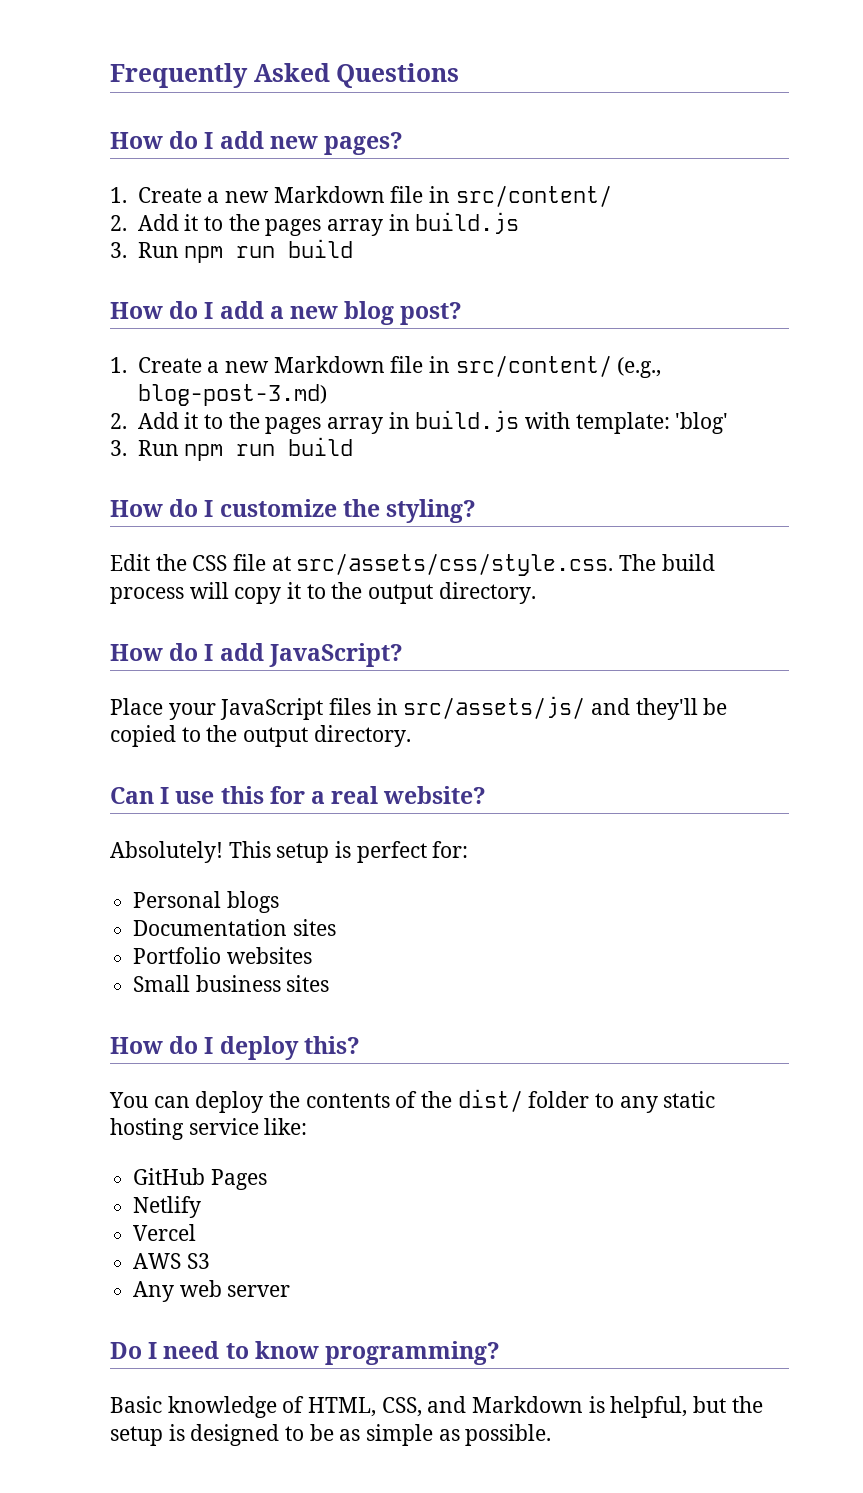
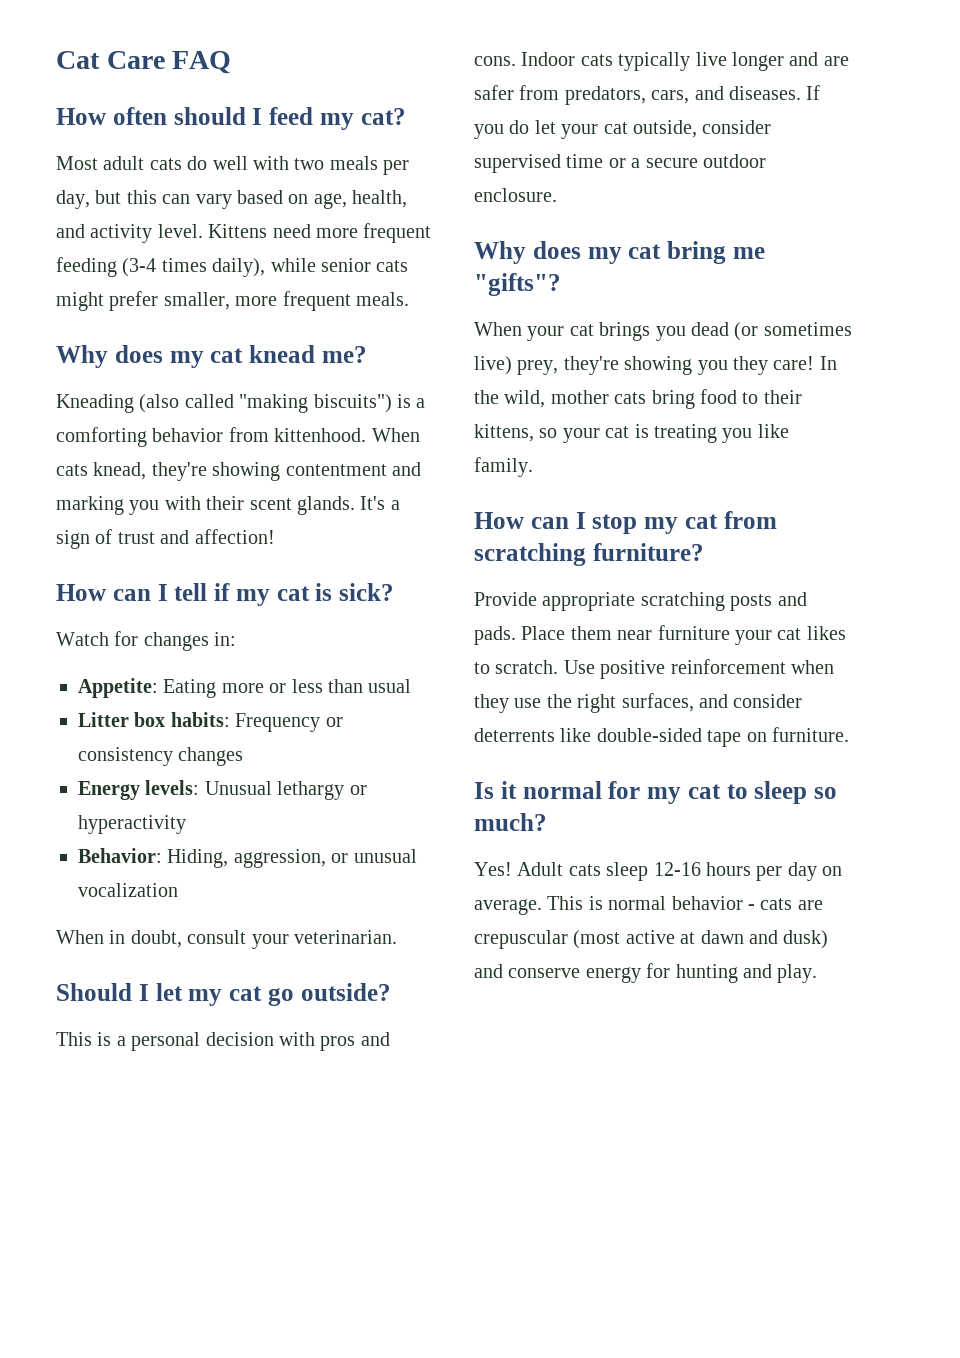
- Frequently Asked Questions
- How do I add new pages?
- 1. Create a new Markdown file in src/content/
- 2. Add it to the pages array in build.js
- 3. Run npm run build
- How do I add a new blog post?
- 1. Create a new Markdown file in src/content/ (e.g., blog-post-3.md)
- 2. Add it to the pages array in build.js with template: 'blog'
- 3. Run npm run build
- How do I customize the styling?
- Edit the CSS file at src/assets/css/style.css. The build process will copy it to the output directory.
- How do I add JavaScript?
- Place your JavaScript files in src/assets/js/ and they'll be copied to the output directory.
- Can I use this for a real website?
- Absolutely! This setup is perfect for:
- Personal blogs
- Documentation sites
- Portfolio websites
- Small business sites
- How do I deploy this?
- You can deploy the contents of the dist/ folder to any static hosting service like:
- GitHub Pages
- Netlify
- Vercel
- AWS S3
- Any web server
- Do I need to know programming?
- Basic knowledge of HTML, CSS, and Markdown is helpful, but the setup is designed to be as simple as possible.
+ Cat Care FAQ
+ How often should I feed my cat?
+ Most adult cats do well with two meals per day, but this can vary based on age, health, and activity level. Kittens need more frequent feeding (3-4 times daily), while senior cats might prefer smaller, more frequent meals.
+ Why does my cat knead me?
+ Kneading (also called "making biscuits") is a comforting behavior from kittenhood. When cats knead, they're showing contentment and marking you with their scent glands. It's a sign of trust and affection!
+ How can I tell if my cat is sick?
+ Watch for changes in:
+ Appetite: Eating more or less than usual
+ Litter box habits: Frequency or consistency changes
+ Energy levels: Unusual lethargy or hyperactivity
+ Behavior: Hiding, aggression, or unusual vocalization
+ When in doubt, consult your veterinarian.
+ Should I let my cat go outside?
+ This is a personal decision with pros and cons. Indoor cats typically live longer and are safer from predators, cars, and diseases. If you do let your cat outside, consider supervised time or a secure outdoor enclosure.
+ Why does my cat bring me "gifts"?
+ When your cat brings you dead (or sometimes live) prey, they're showing you they care! In the wild, mother cats bring food to their kittens, so your cat is treating you like family.
+ How can I stop my cat from scratching furniture?
+ Provide appropriate scratching posts and pads. Place them near furniture your cat likes to scratch. Use positive reinforcement when they use the right surfaces, and consider deterrents like double-sided tape on furniture.
+ Is it normal for my cat to sleep so much?
+ Yes! Adult cats sleep 12-16 hours per day on average. This is normal behavior - cats are crepuscular (most active at dawn and dusk) and conserve energy for hunting and play.

